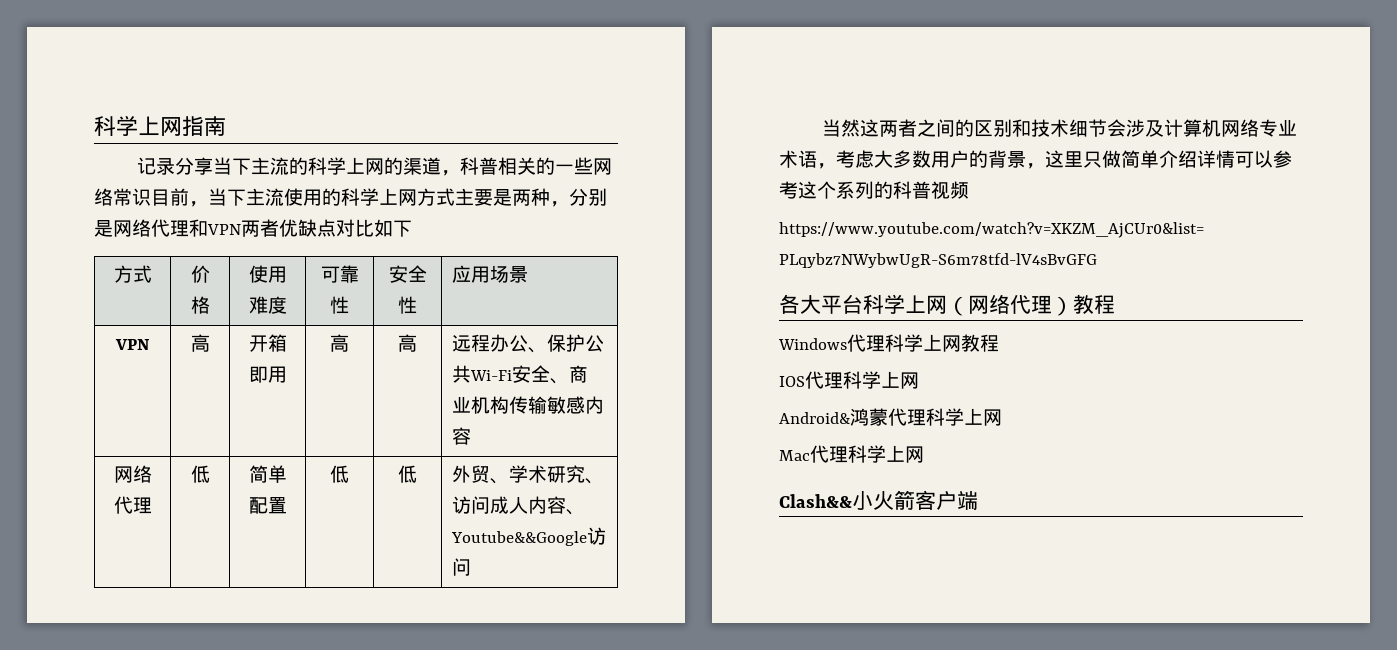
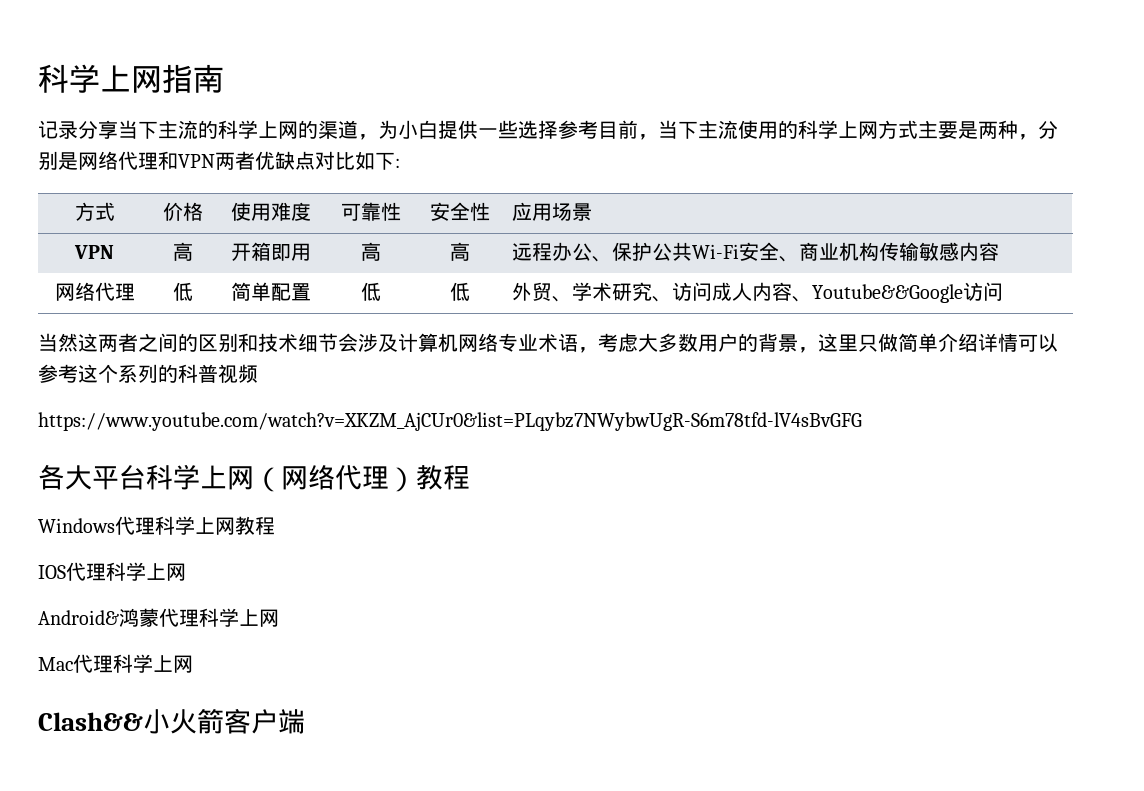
- 记录分享当下主流的科学上网的渠道，科普相关的一些网络常识目前，当下主流使用的科学上网方式主要是两种，分别是网络代理和VPN两者优缺点对比如下
+ 记录分享当下主流的科学上网的渠道，为小白提供一些选择参考目前，当下主流使用的科学上网方式主要是两种，分别是网络代理和VPN两者优缺点对比如下:

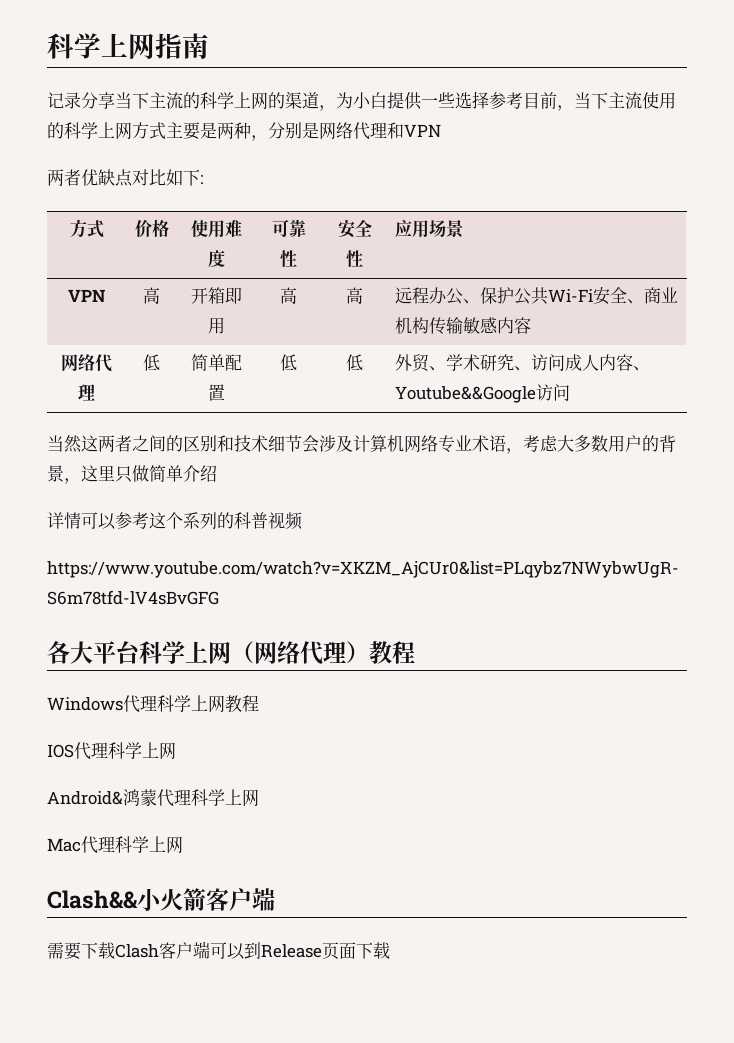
- 记录分享当下主流的科学上网的渠道，为小白提供一些选择参考目前，当下主流使用的科学上网方式主要是两种，分别是网络代理和VPN两者优缺点对比如下:
+ 记录分享当下主流的科学上网的渠道，为小白提供一些选择参考目前，当下主流使用的科学上网方式主要是两种，分别是网络代理和VPN
+ 两者优缺点对比如下:
- 当然这两者之间的区别和技术细节会涉及计算机网络专业术语，考虑大多数用户的背景，这里只做简单介绍详情可以参考这个系列的科普视频
+ 当然这两者之间的区别和技术细节会涉及计算机网络专业术语，考虑大多数用户的背景，这里只做简单介绍
+ 详情可以参考这个系列的科普视频
+ 需要下载Clash客户端可以到Release页面下载

